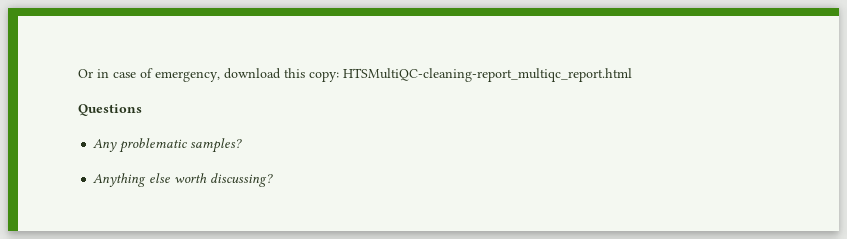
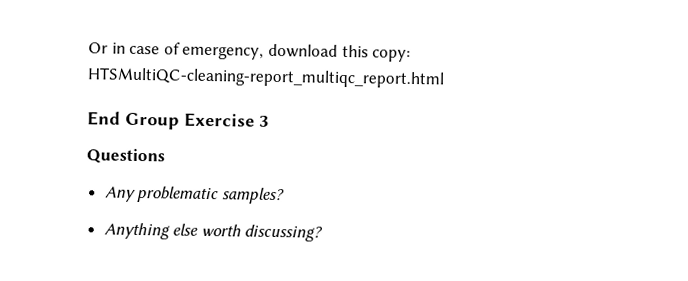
+ End Group Exercise 3

